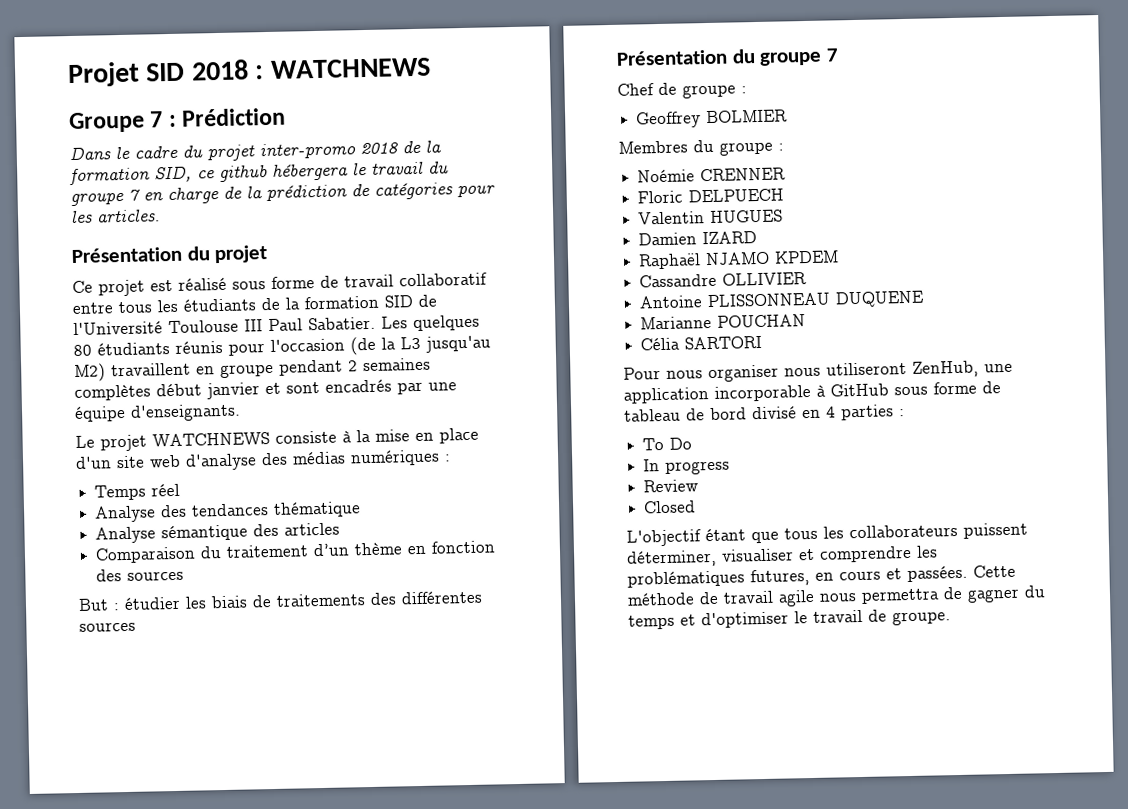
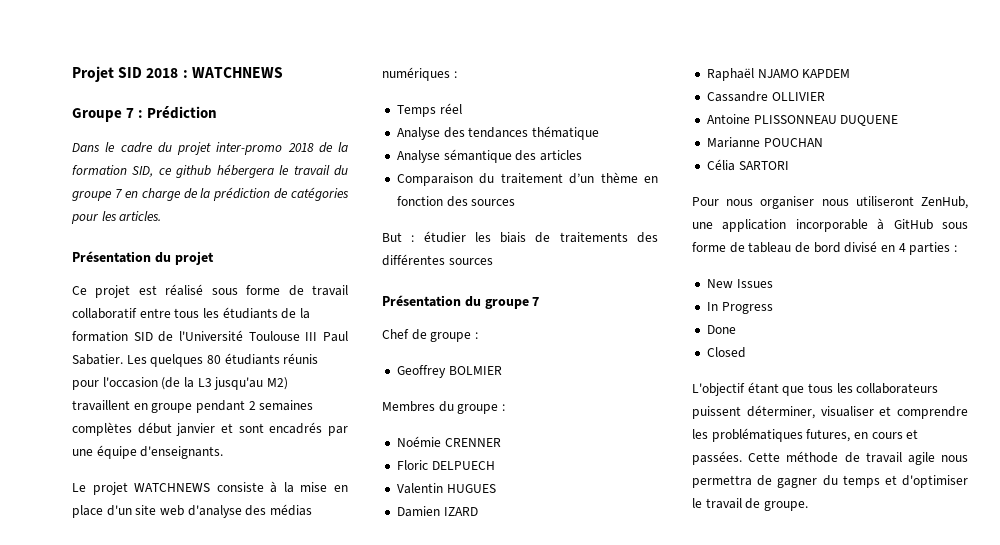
- Raphaël NJAMO KPDEM
+ Raphaël NJAMO KAPDEM
- To Do
+ New Issues
- In progress
- Review
+ In Progress
+ Done

